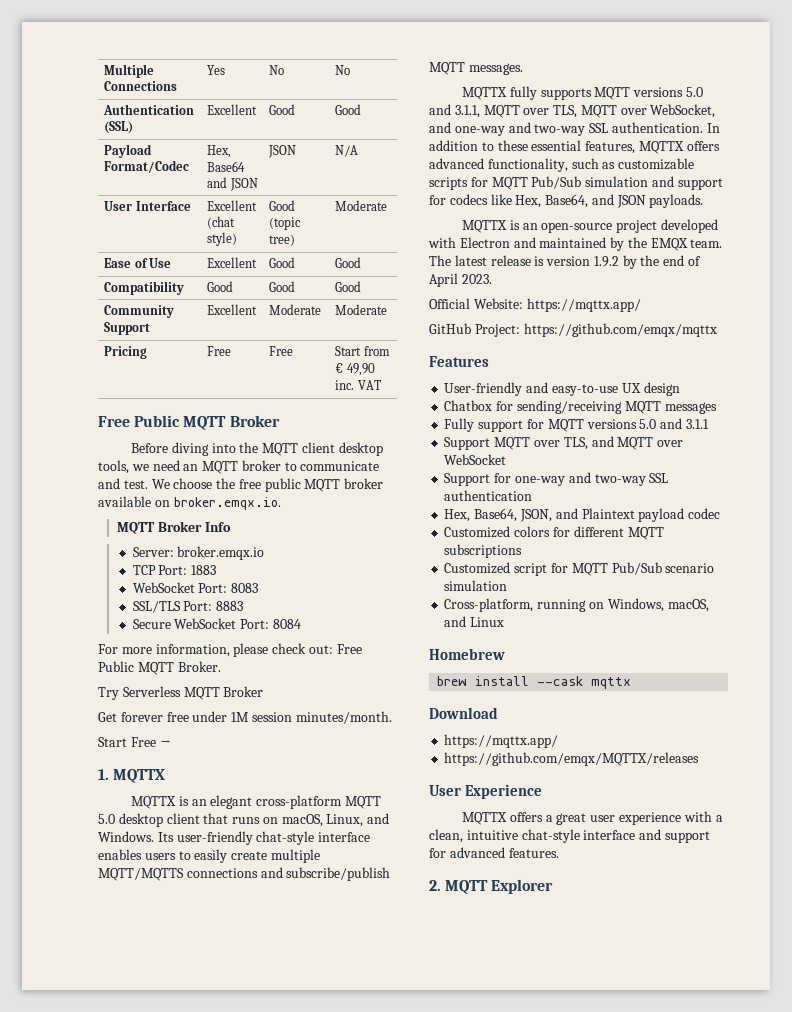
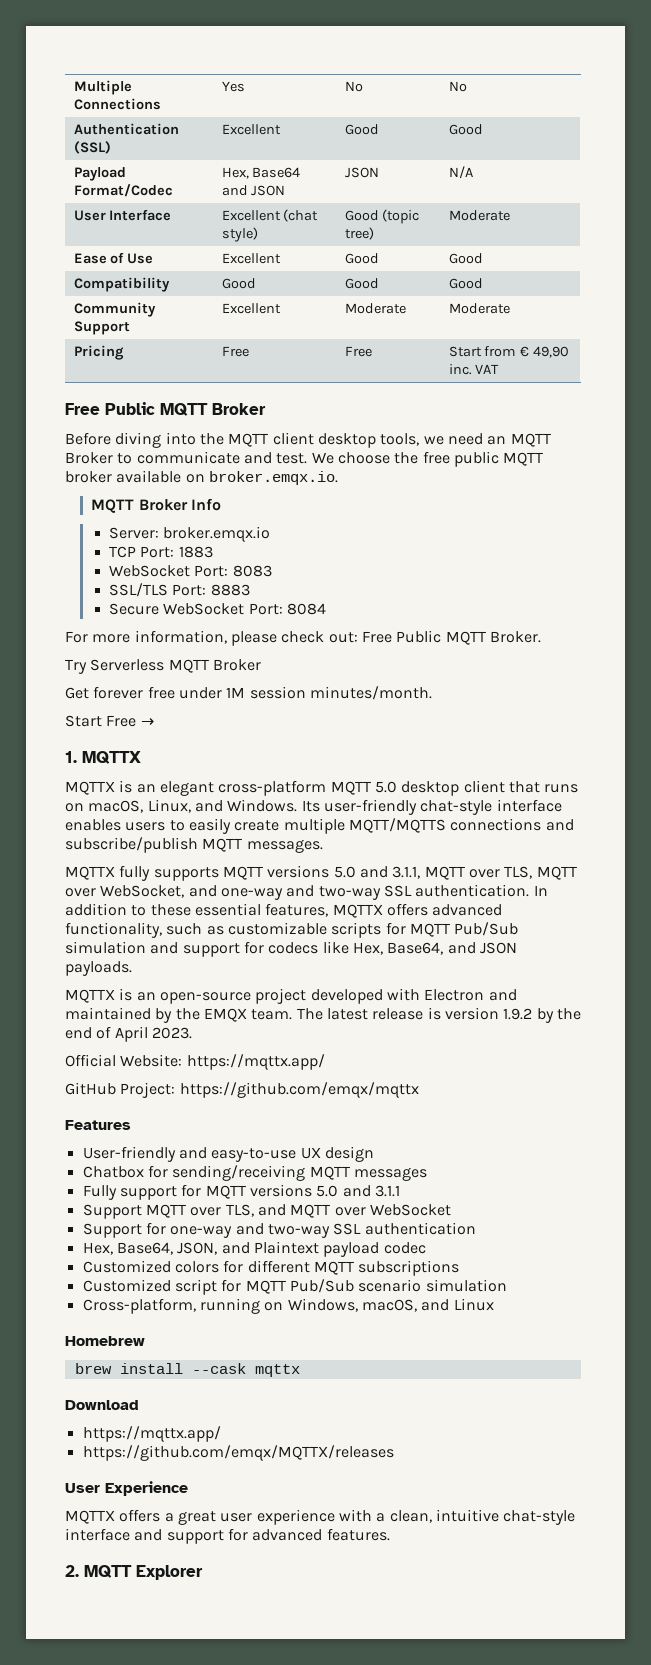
- Before diving into the MQTT client desktop tools, we need an MQTT broker to communicate and test.
+ Before diving into the MQTT client desktop tools, we need an MQTT Broker to communicate and test.

